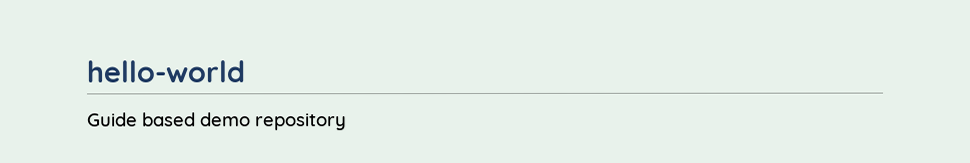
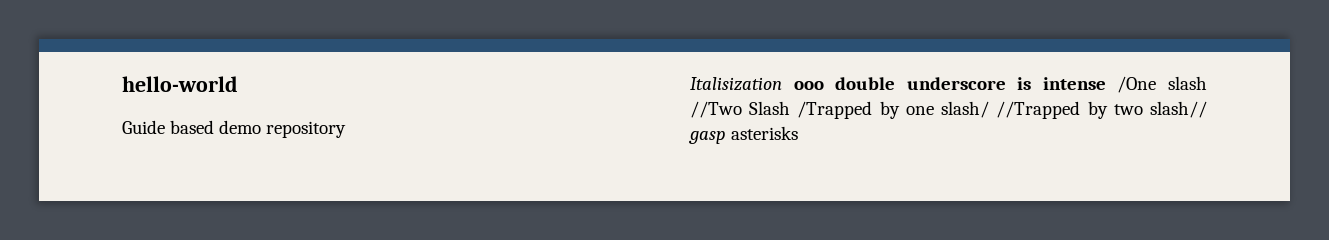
+ Italisization ooo double underscore is intense /One slash //Two Slash /Trapped by one slash/ //Trapped by two slash// gasp asterisks

